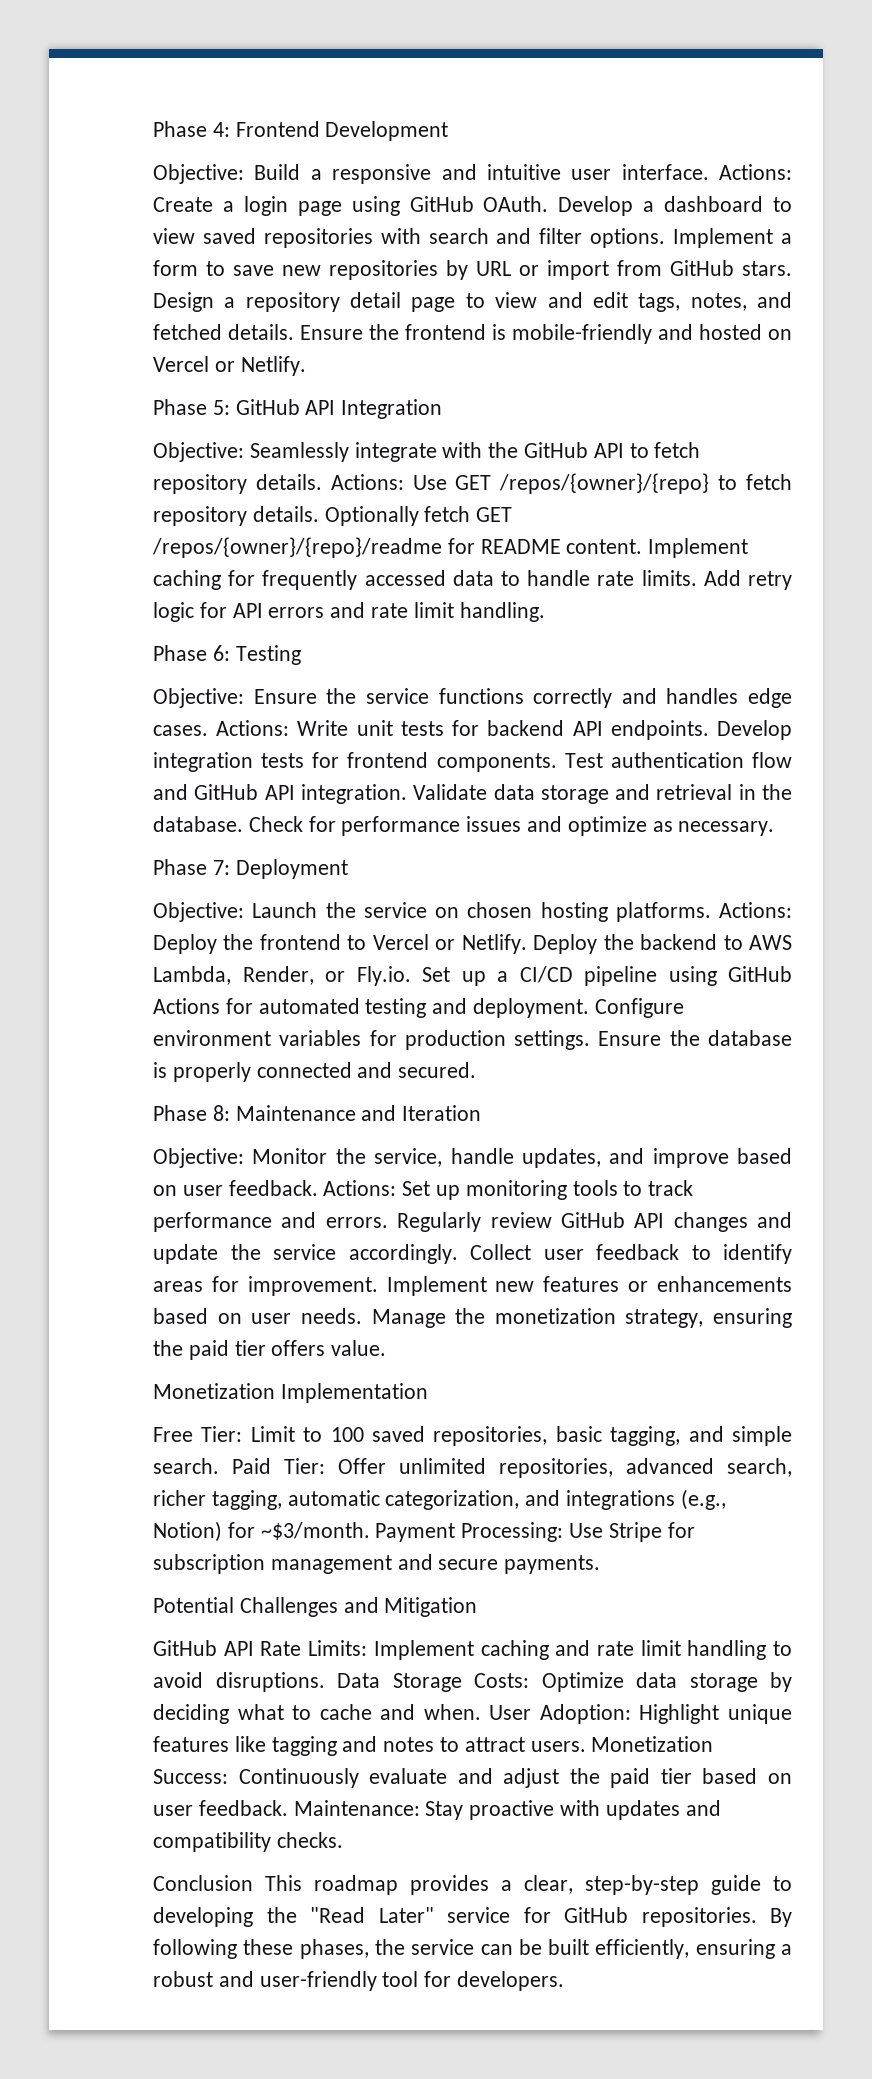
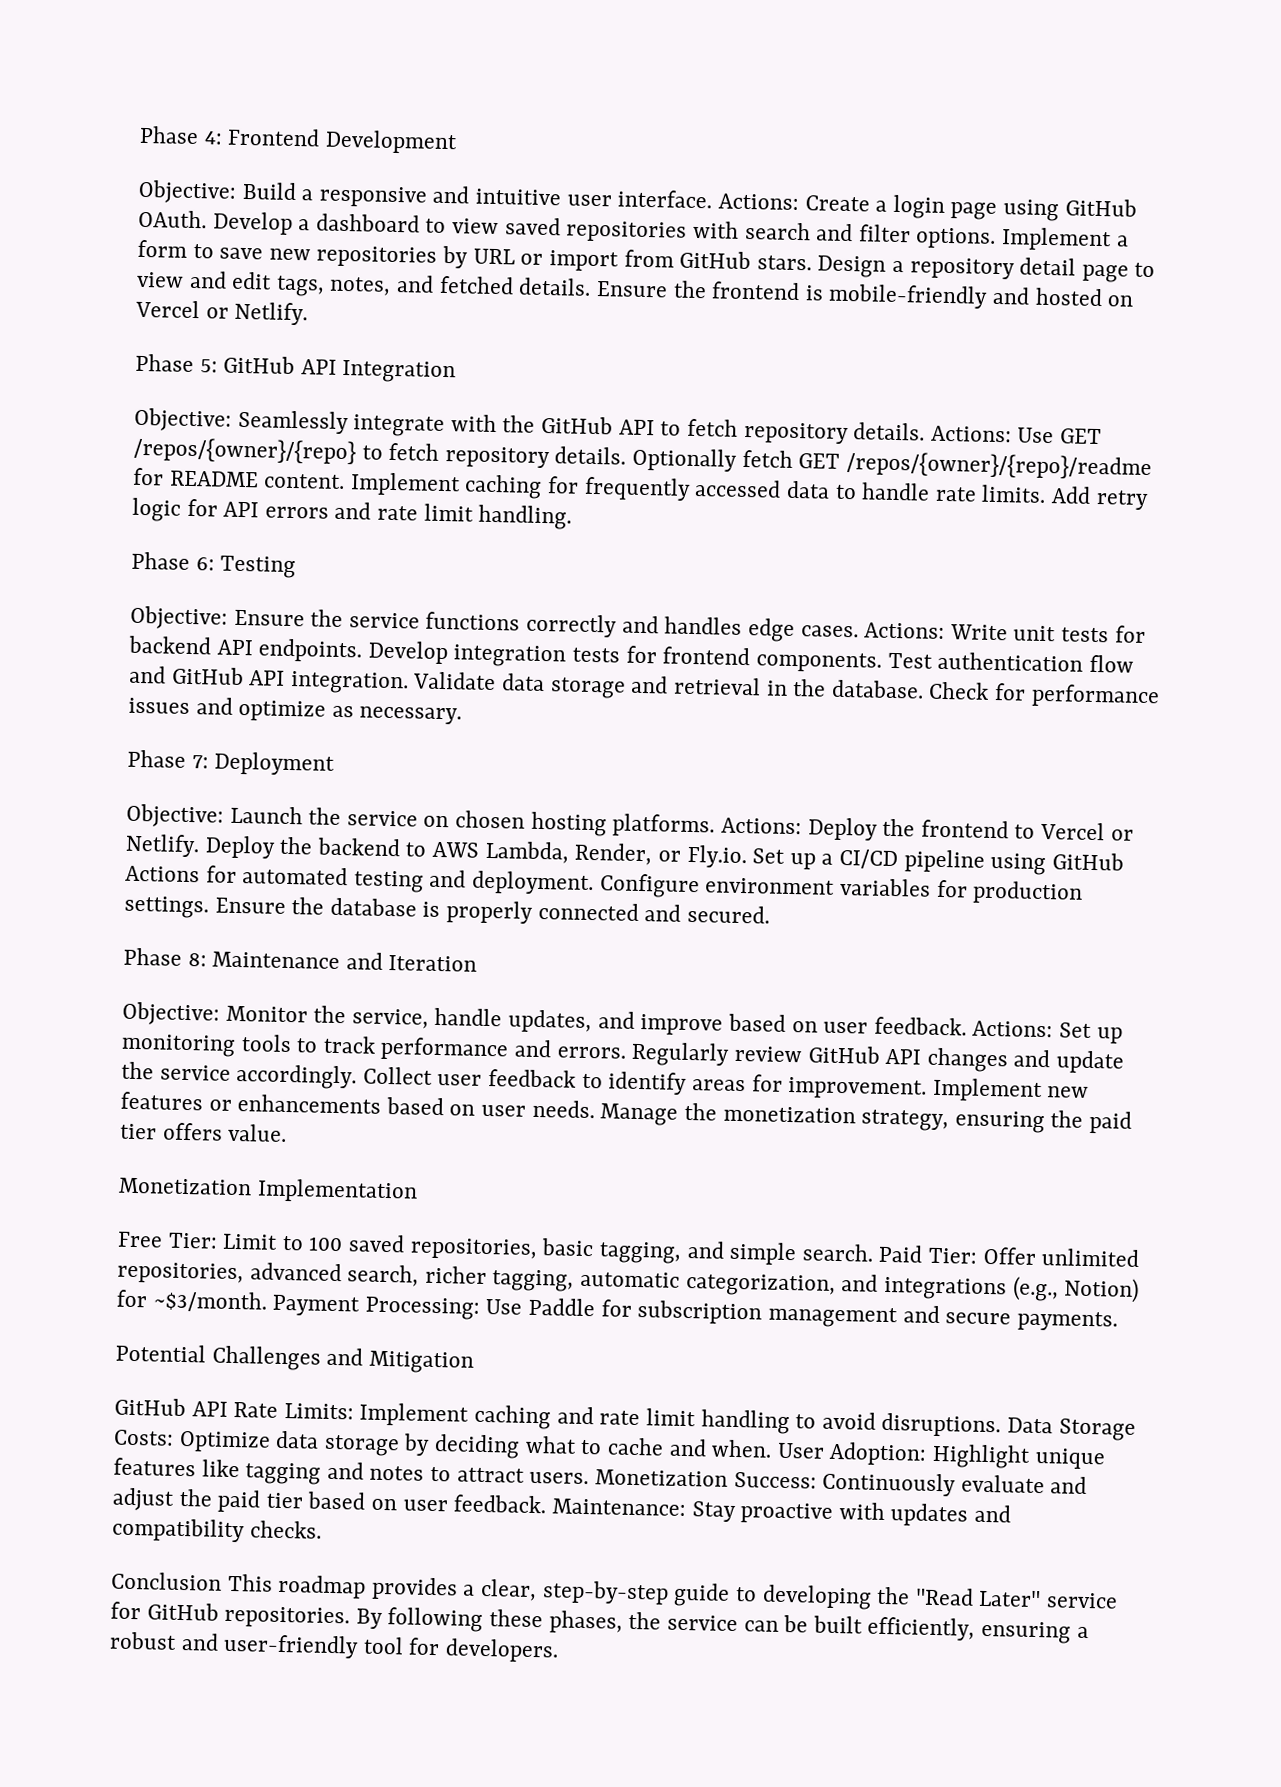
- Payment Processing: Use Stripe for subscription management and secure payments.
+ Payment Processing: Use Paddle for subscription management and secure payments.

